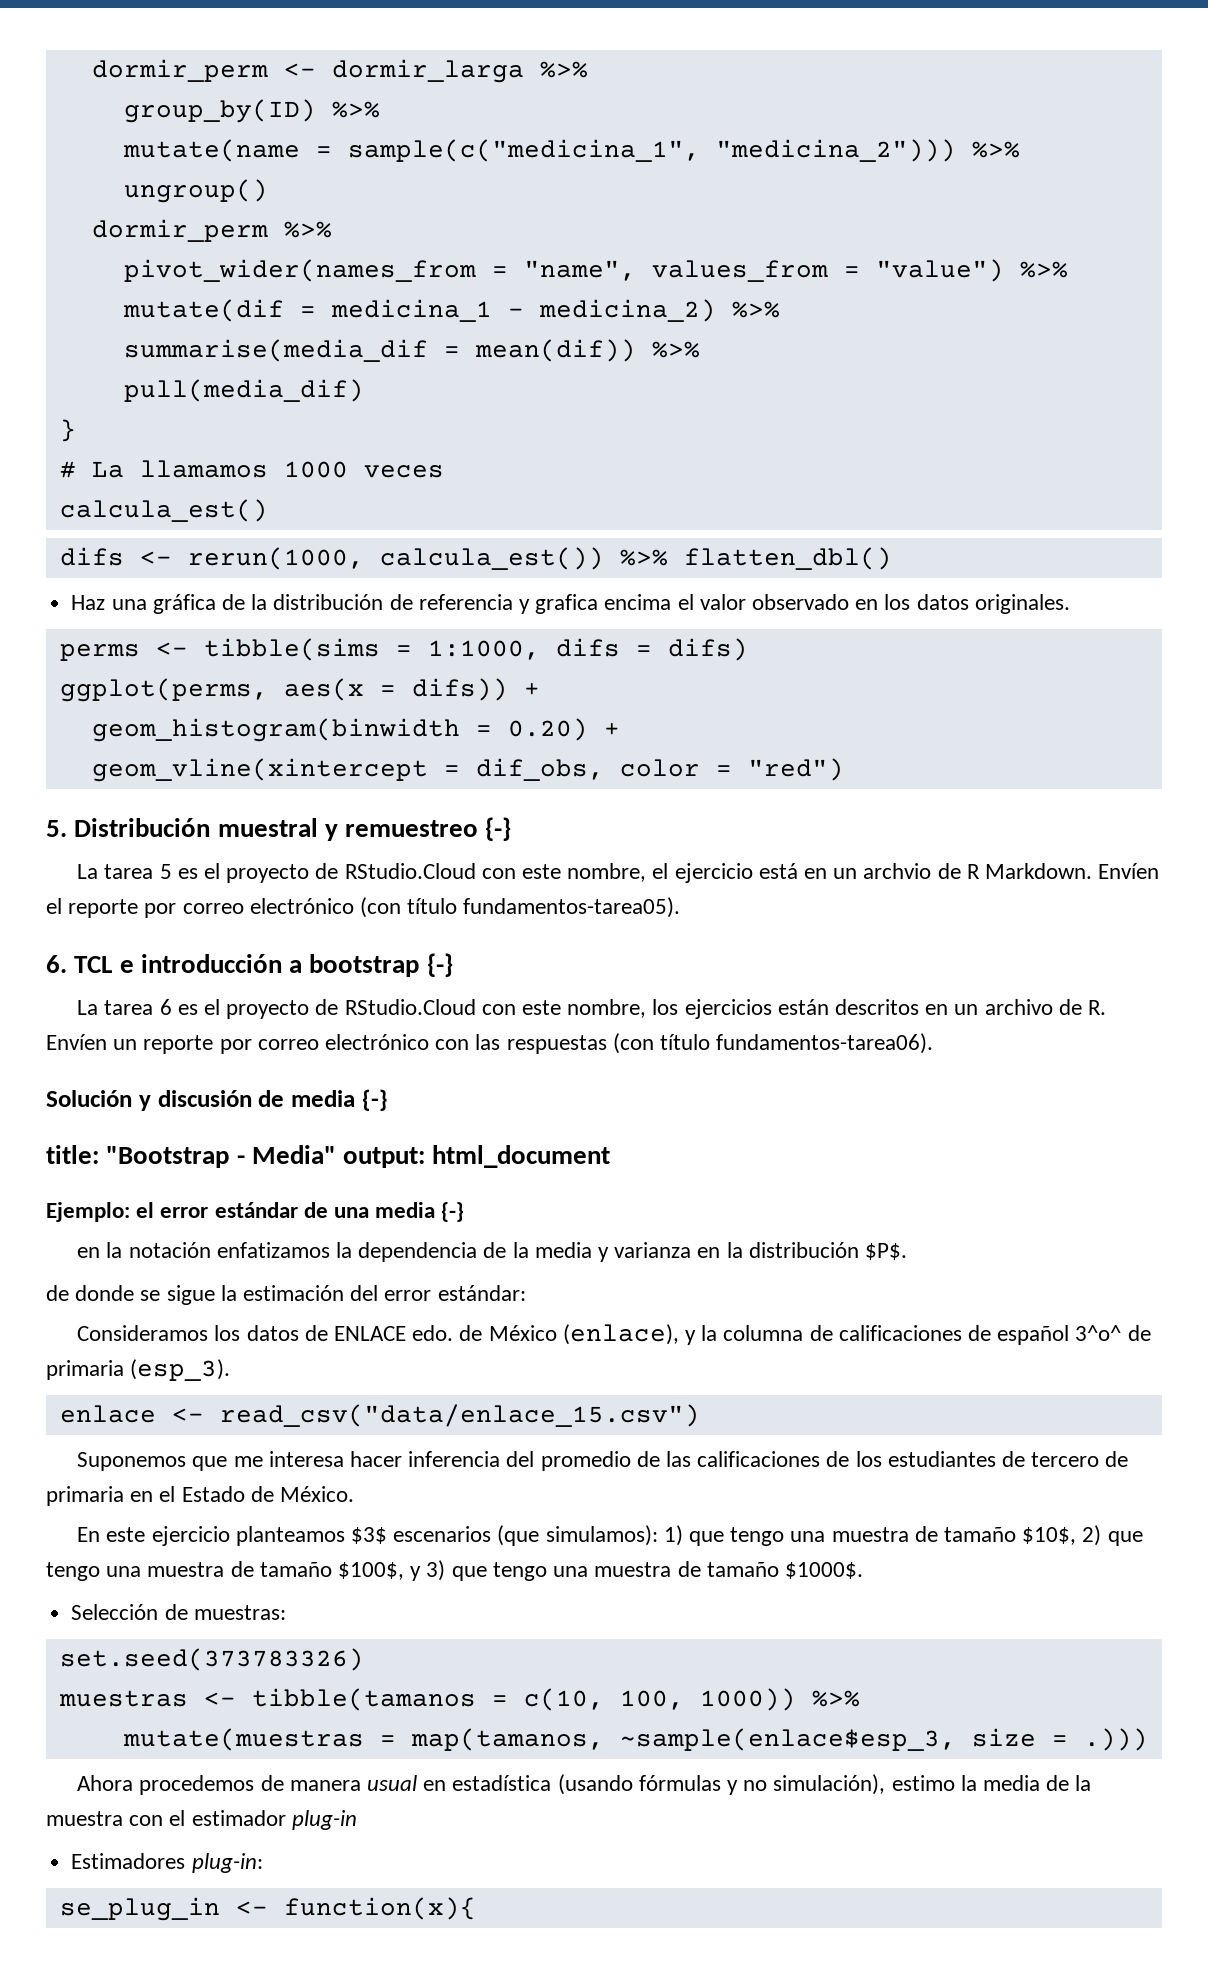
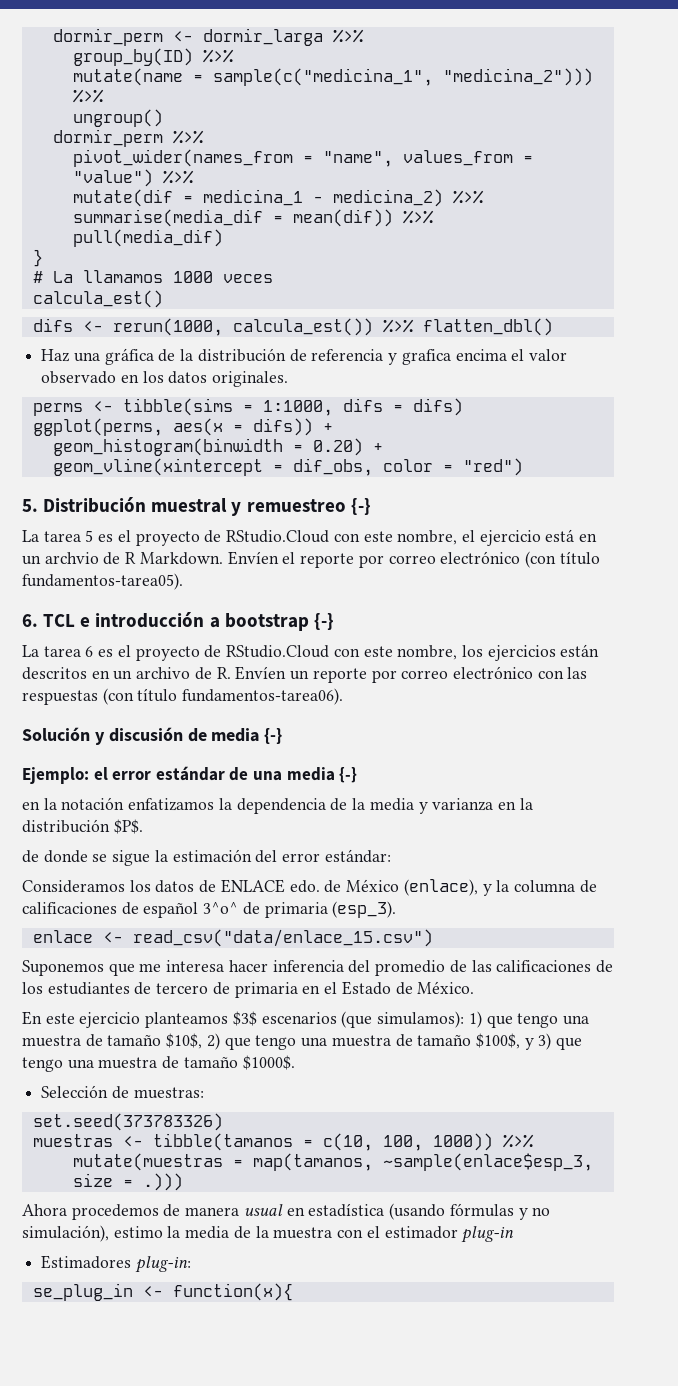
- title: "Bootstrap - Media" output: html_document

